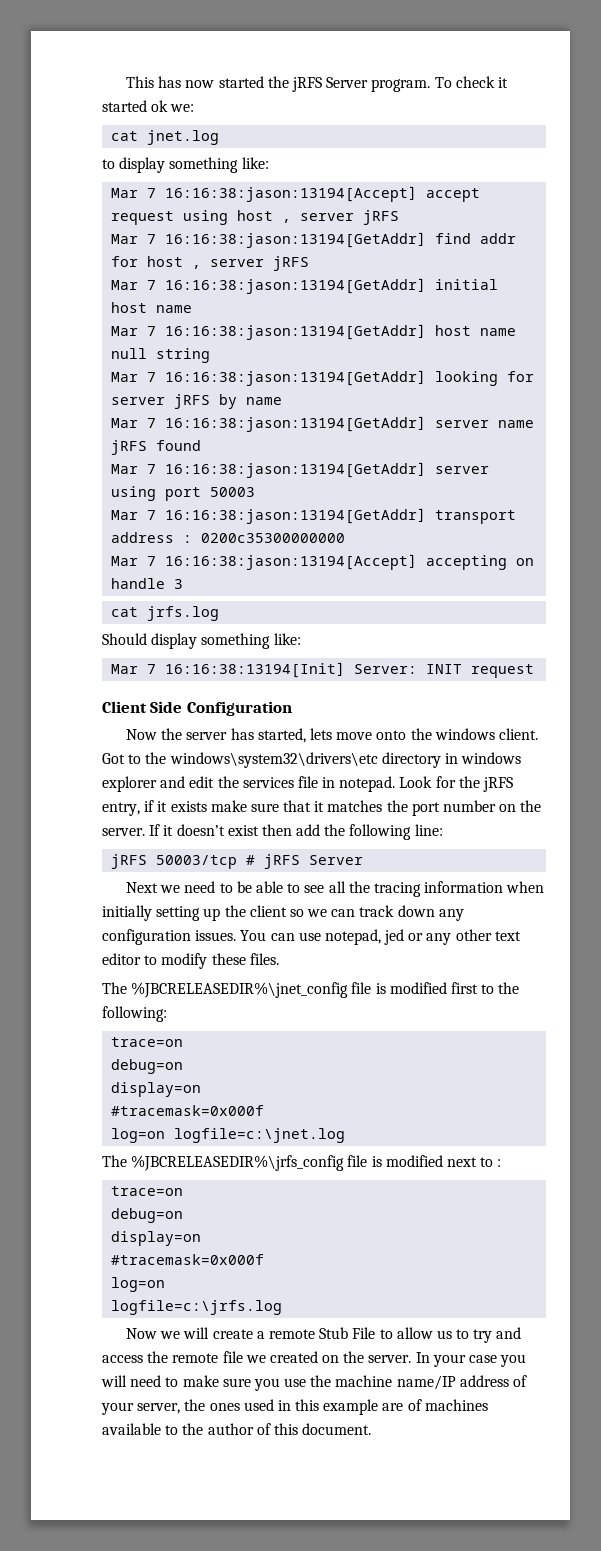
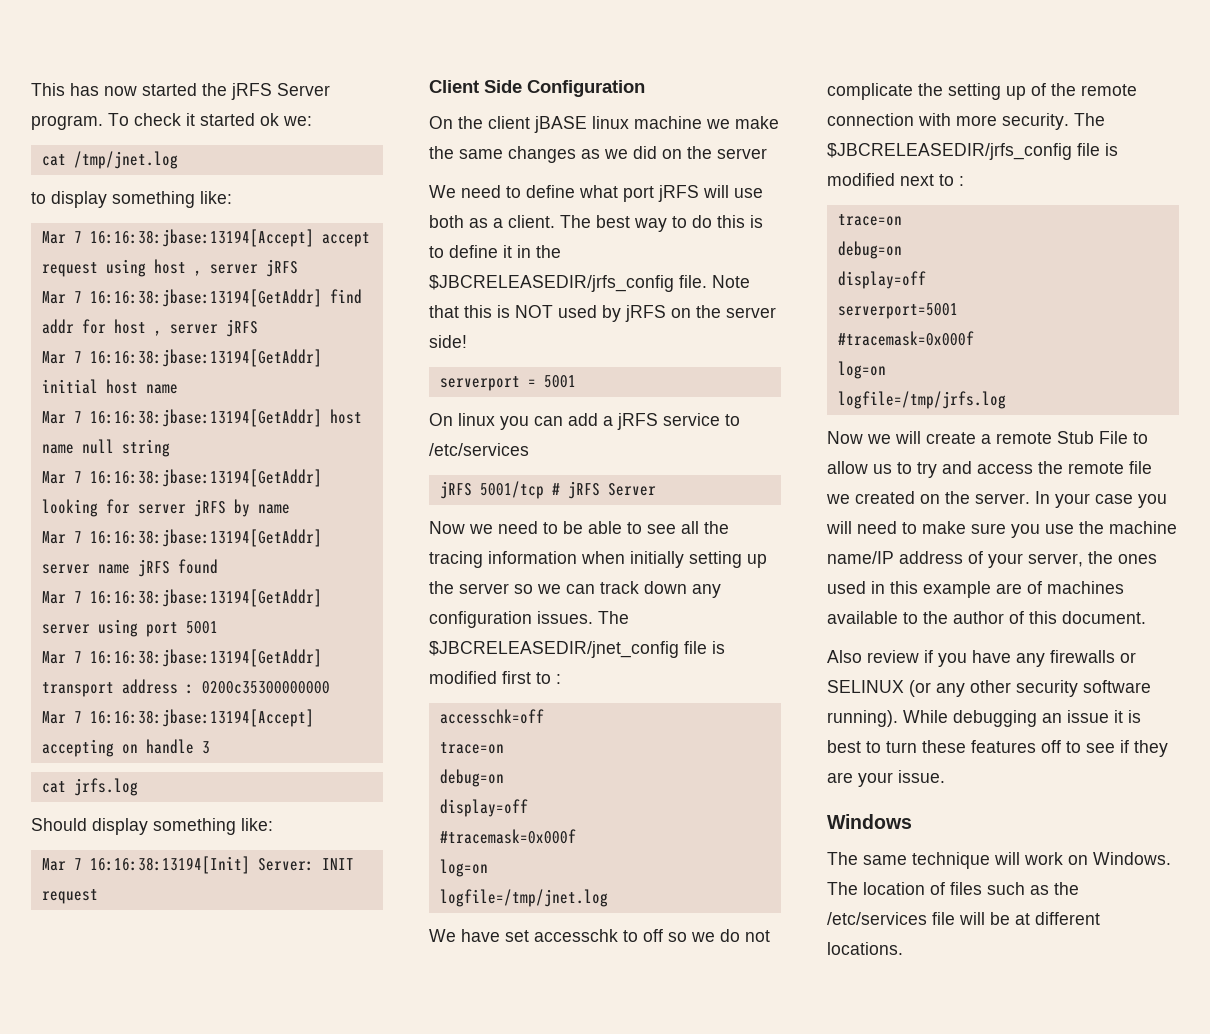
- cat jnet.log
+ cat /tmp/jnet.log
- Mar 7 16:16:38:jason:13194[Accept] accept request using host , server jRFS
+ Mar 7 16:16:38:jbase:13194[Accept] accept request using host , server jRFS
- Mar 7 16:16:38:jason:13194[GetAddr] find addr for host , server jRFS
+ Mar 7 16:16:38:jbase:13194[GetAddr] find addr for host , server jRFS
- Mar 7 16:16:38:jason:13194[GetAddr] initial host name
+ Mar 7 16:16:38:jbase:13194[GetAddr] initial host name
- Mar 7 16:16:38:jason:13194[GetAddr] host name null string
+ Mar 7 16:16:38:jbase:13194[GetAddr] host name null string
- Mar 7 16:16:38:jason:13194[GetAddr] looking for server jRFS by name
+ Mar 7 16:16:38:jbase:13194[GetAddr] looking for server jRFS by name
- Mar 7 16:16:38:jason:13194[GetAddr] server name jRFS found
+ Mar 7 16:16:38:jbase:13194[GetAddr] server name jRFS found
- Mar 7 16:16:38:jason:13194[GetAddr] server using port 50003
- Mar 7 16:16:38:jason:13194[GetAddr] transport address : 0200c35300000000
+ Mar 7 16:16:38:jbase:13194[GetAddr] server using port 5001
+ Mar 7 16:16:38:jbase:13194[GetAddr] transport address : 0200c35300000000
- Mar 7 16:16:38:jason:13194[Accept] accepting on handle 3
+ Mar 7 16:16:38:jbase:13194[Accept] accepting on handle 3
- Now the server has started, lets move onto the windows client. Got to the windows\system32\drivers\etc directory in windows explorer and edit the services file in notepad. Look for the jRFS entry, if it exists make sure that it matches the port number on the server. If it doesn’t exist then add the following line:
- jRFS 50003/tcp # jRFS Server
+ On the client jBASE linux machine we make the same changes as we did on the server
+ We need to define what port jRFS will use both as a client. The best way to do this is to define it in the $JBCRELEASEDIR/jrfs_config file. Note that this is NOT used by jRFS on the server side!
+ serverport = 5001
+ On linux you can add a jRFS service to /etc/services
+ jRFS 5001/tcp # jRFS Server
- Next we need to be able to see all the tracing information when initially setting up the client so we can track down any configuration issues.
+ Now we need to be able to see all the tracing information when initially setting up the server so we can track down any configuration issues.
- You can use notepad, jed or any other text editor to modify these files.
- The %JBCRELEASEDIR%\jnet_config file is modified first to the following:
+ The $JBCRELEASEDIR/jnet_config file is modified first to :
+ accesschk=off
  trace=on
  debug=on
- display=on
+ display=off
  #tracemask=0x000f
- log=on logfile=c:\jnet.log
- The %JBCRELEASEDIR%\jrfs_config file is modified next to :
+ log=on
+ logfile=/tmp/jnet.log
+ We have set accesschk to off so we do not complicate the setting up of the remote connection with more security. The $JBCRELEASEDIR/jrfs_config file is modified next to :
  trace=on
  debug=on
- display=on
+ display=off
+ serverport=5001
  #tracemask=0x000f
  log=on
- logfile=c:\jrfs.log
+ logfile=/tmp/jrfs.log
+ Also review if you have any firewalls or SELINUX (or any other security software running). While debugging an issue it is best to turn these features off to see if they are your issue.
+ Windows
+ The same technique will work on Windows. The location of files such as the /etc/services file will be at different locations.

